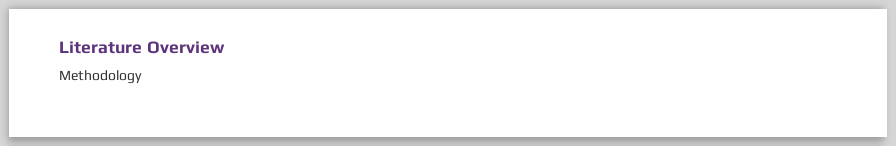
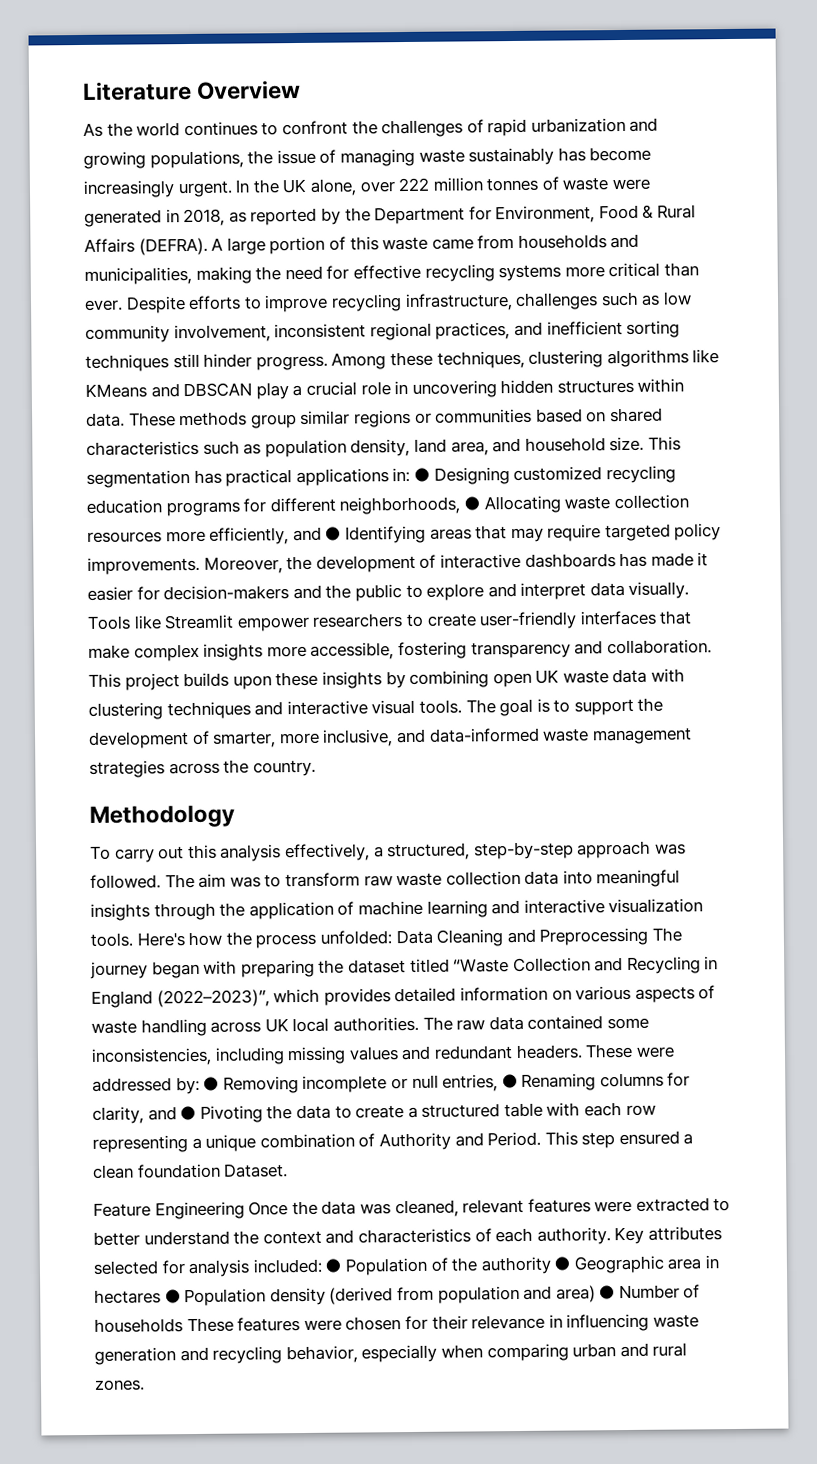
+ As the world continues to confront the challenges of rapid urbanization and growing populations, the issue of managing waste sustainably has become increasingly urgent. In the UK alone, over 222 million tonnes of waste were generated in 2018, as reported by the Department for Environment, Food & Rural Affairs (DEFRA). A large portion of this waste came from households and municipalities, making the need for effective recycling systems more critical than ever. Despite efforts to improve recycling infrastructure, challenges such as low community involvement, inconsistent regional practices, and inefficient sorting techniques still hinder progress. Among these techniques, clustering algorithms like KMeans and DBSCAN play a crucial role in uncovering hidden structures within data. These methods group similar regions or communities based on shared characteristics such as population density, land area, and household size. This segmentation has practical applications in: ● Designing customized recycling education programs for different neighborhoods, ● Allocating waste collection resources more efficiently, and ● Identifying areas that may require targeted policy improvements. Moreover, the development of interactive dashboards has made it easier for decision-makers and the public to explore and interpret data visually. Tools like Streamlit empower researchers to create user-friendly interfaces that make complex insights more accessible, fostering transparency and collaboration. This project builds upon these insights by combining open UK waste data with clustering techniques and interactive visual tools. The goal is to support the development of smarter, more inclusive, and data-informed waste management strategies across the country.
  Methodology
+ To carry out this analysis effectively, a structured, step-by-step approach was followed. The aim was to transform raw waste collection data into meaningful insights through the application of machine learning and interactive visualization tools. Here's how the process unfolded: Data Cleaning and Preprocessing The journey began with preparing the dataset titled “Waste Collection and Recycling in England (2022–2023)”, which provides detailed information on various aspects of waste handling across UK local authorities. The raw data contained some inconsistencies, including missing values and redundant headers. These were addressed by: ● Removing incomplete or null entries, ● Renaming columns for clarity, and ● Pivoting the data to create a structured table with each row representing a unique combination of Authority and Period. This step ensured a clean foundation Dataset.
+ Feature Engineering Once the data was cleaned, relevant features were extracted to better understand the context and characteristics of each authority. Key attributes selected for analysis included: ● Population of the authority ● Geographic area in hectares ● Population density (derived from population and area) ● Number of households These features were chosen for their relevance in influencing waste generation and recycling behavior, especially when comparing urban and rural zones.

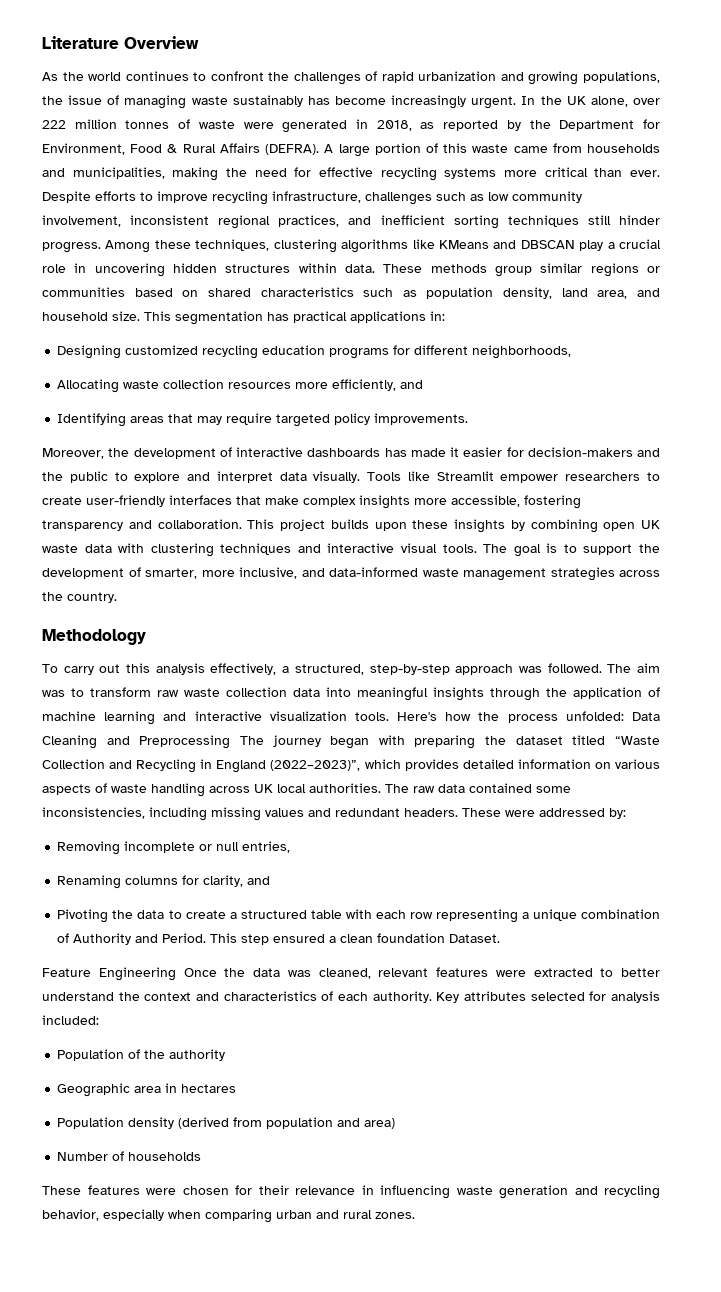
- This segmentation has practical applications in: ● Designing customized recycling education programs for different neighborhoods, ● Allocating waste collection resources more efficiently, and ● Identifying areas that may require targeted policy improvements. Moreover, the development of interactive dashboards has made it easier for decision-makers and the public to explore and interpret data visually.
+ This segmentation has practical applications in:
+ Designing customized recycling education programs for different neighborhoods,
+ Allocating waste collection resources more efficiently, and
+ Identifying areas that may require targeted policy improvements.
+ Moreover, the development of interactive dashboards has made it easier for decision-makers and the public to explore and interpret data visually.
- These were addressed by: ● Removing incomplete or null entries, ● Renaming columns for clarity, and ● Pivoting the data to create a structured table with each row representing a unique combination of Authority and Period.
+ These were addressed by:
+ Removing incomplete or null entries,
+ Renaming columns for clarity, and
+ Pivoting the data to create a structured table with each row representing a unique combination of Authority and Period.
- Key attributes selected for analysis included: ● Population of the authority ● Geographic area in hectares ● Population density (derived from population and area) ● Number of households These features were chosen for their relevance in influencing waste generation and recycling behavior, especially when comparing urban and rural zones.
+ Key attributes selected for analysis included:
+ Population of the authority
+ Geographic area in hectares
+ Population density (derived from population and area)
+ Number of households
+ These features were chosen for their relevance in influencing waste generation and recycling behavior, especially when comparing urban and rural zones.

